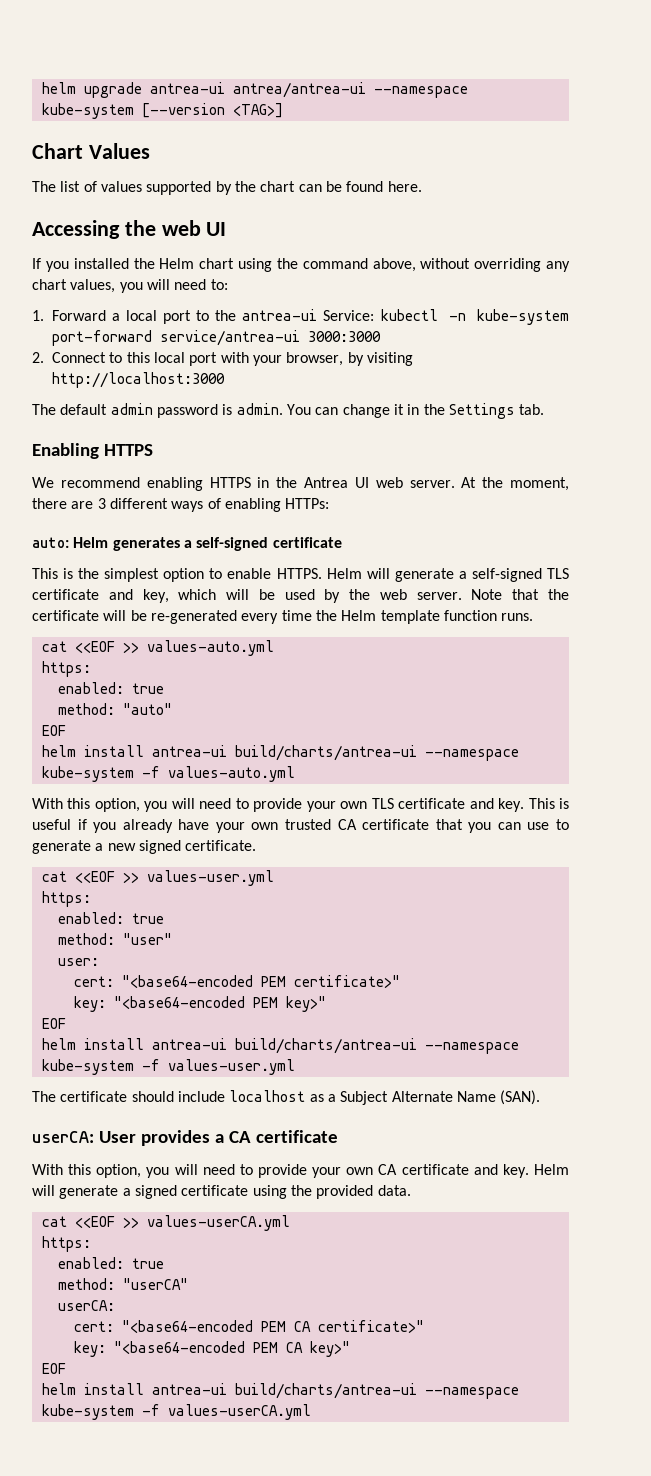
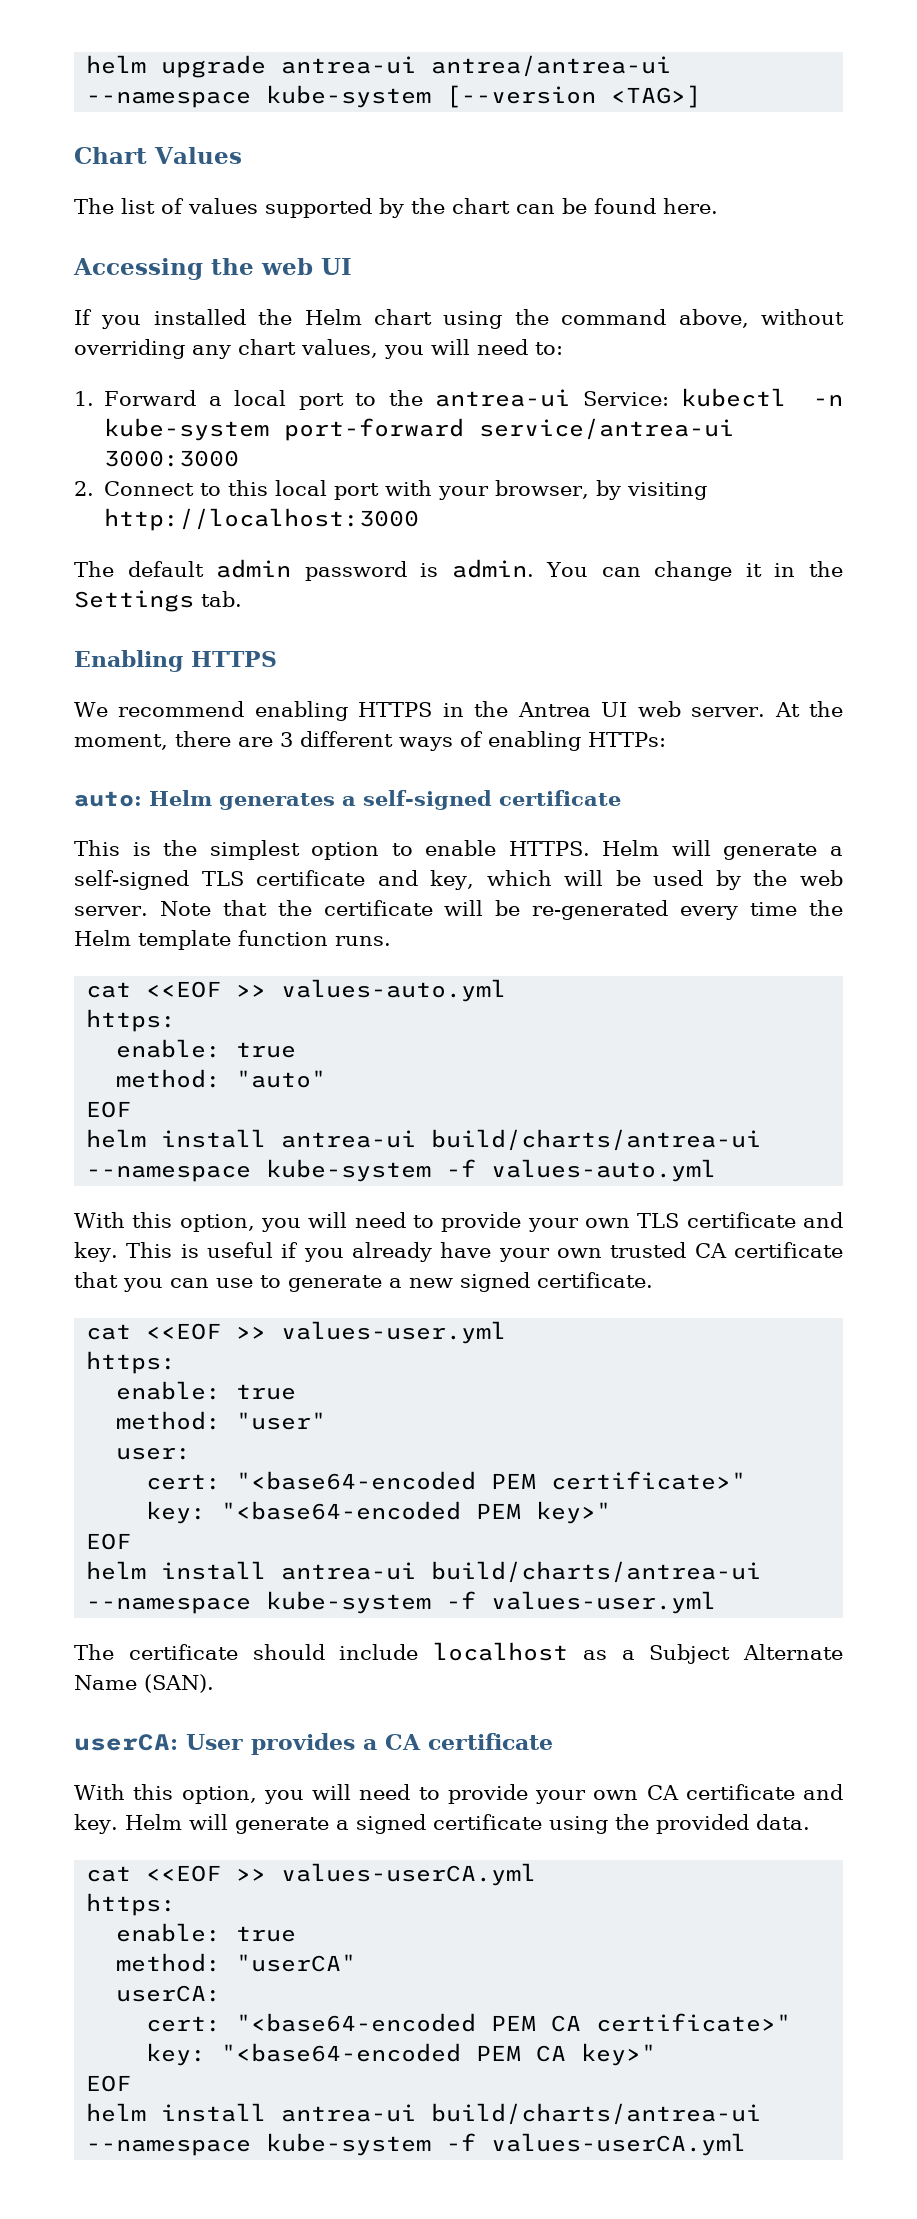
  cat <<EOF >> values-auto.yml
  https:
- enabled: true
+ enable: true
  cat <<EOF >> values-user.yml
  https:
- enabled: true
+ enable: true
  cat <<EOF >> values-userCA.yml
  https:
- enabled: true
+ enable: true

